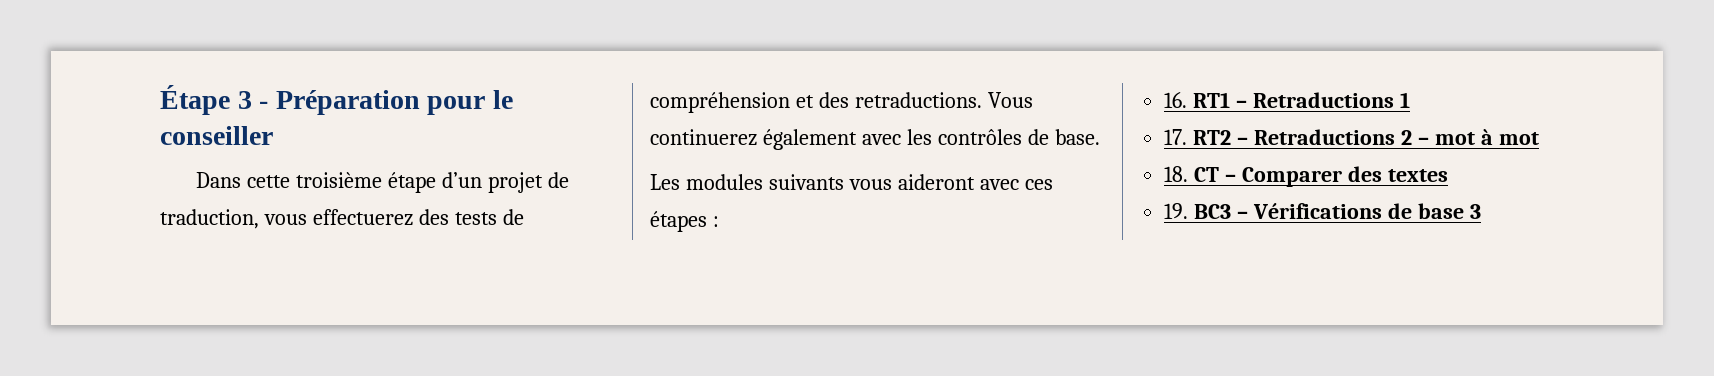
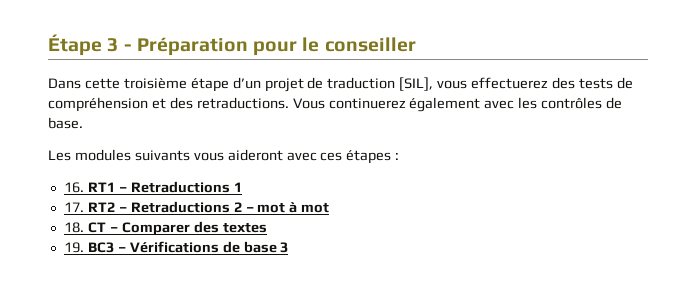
- Dans cette troisième étape d’un projet de traduction, vous effectuerez des tests de compréhension et des retraductions.
+ Dans cette troisième étape d’un projet de traduction [SIL], vous effectuerez des tests de compréhension et des retraductions.

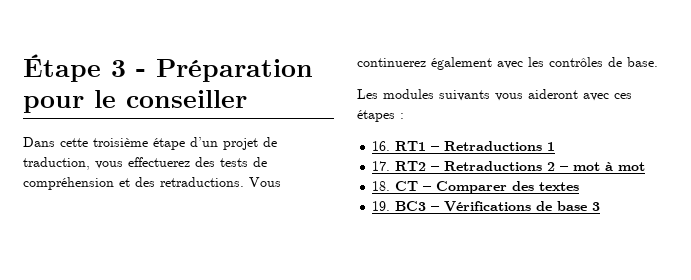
- Dans cette troisième étape d’un projet de traduction [SIL], vous effectuerez des tests de compréhension et des retraductions.
+ Dans cette troisième étape d’un projet de traduction, vous effectuerez des tests de compréhension et des retraductions.

